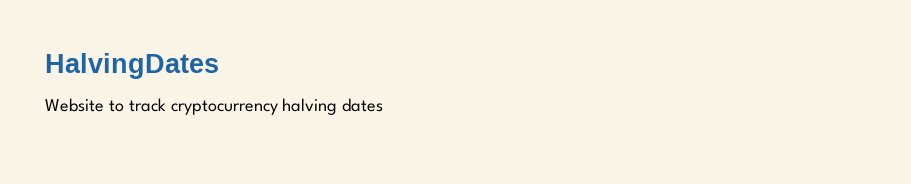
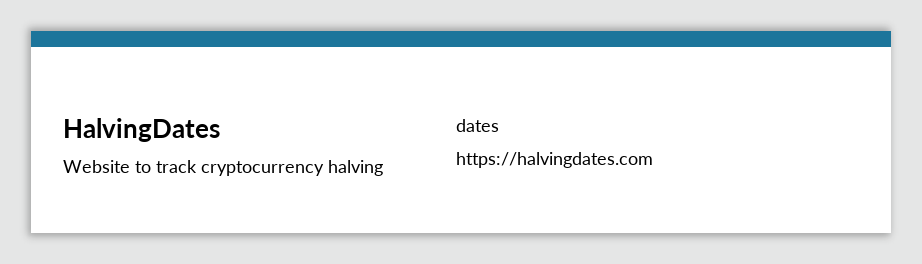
+ https://halvingdates.com

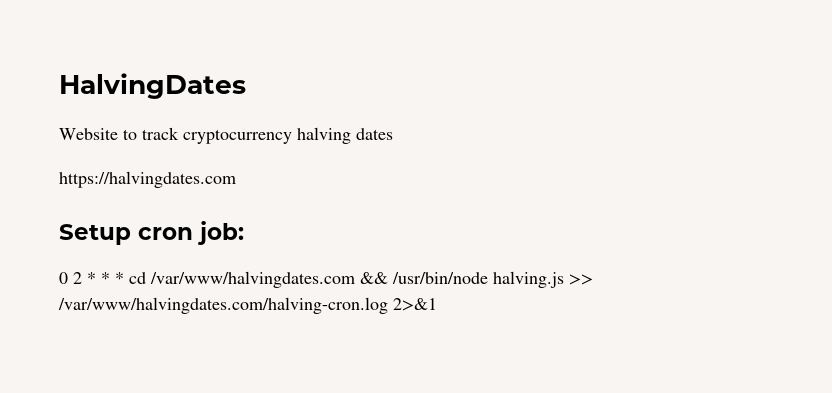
+ Setup cron job:
+ 0 2 * * * cd /var/www/halvingdates.com && /usr/bin/node halving.js >> /var/www/halvingdates.com/halving-cron.log 2>&1

